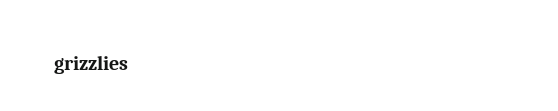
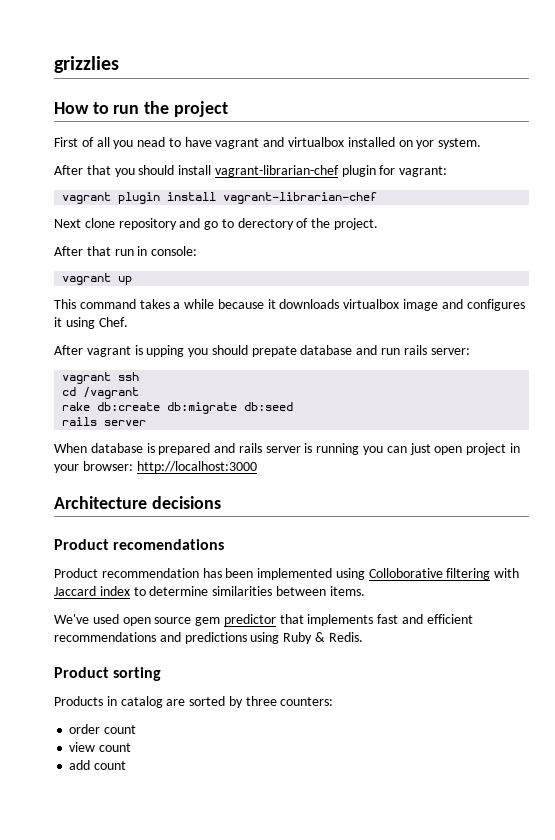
+ How to run the project
+ First of all you nead to have vagrant and virtualbox installed on yor system.
+ After that you should install vagrant-librarian-chef plugin for vagrant:
+ vagrant plugin install vagrant-librarian-chef
+ Next clone repository and go to derectory of the project.
+ After that run in console:
+ vagrant up
+ This command takes a while because it downloads virtualbox image and configures it using Chef.
+ After vagrant is upping you should prepate database and run rails server:
+ vagrant ssh
+ cd /vagrant
+ rake db:create db:migrate db:seed
+ rails server
+ When database is prepared and rails server is running you can just open project in your browser: http://localhost:3000
+ Architecture decisions
+ Product recomendations
+ Product recommendation has been implemented using Colloborative filtering with Jaccard index to determine similarities between items.
+ We've used open source gem predictor that implements fast and efficient recommendations and predictions using Ruby & Redis.
+ Product sorting
+ Products in catalog are sorted by three counters:
+ order count
+ view count
+ add count

